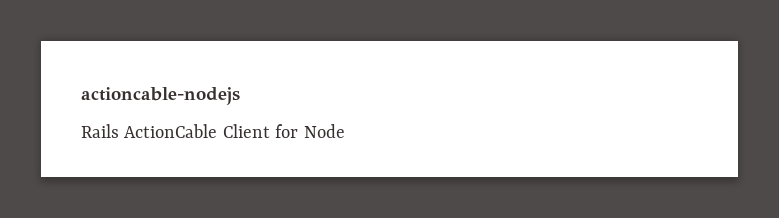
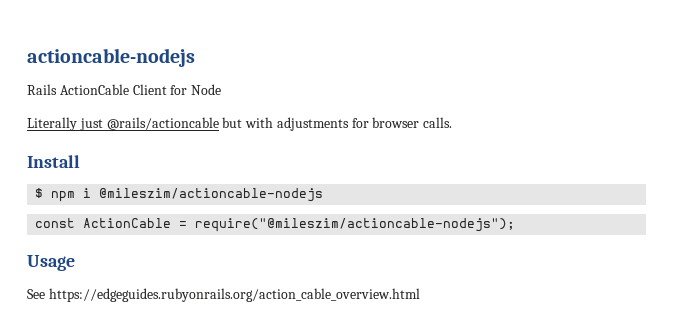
+ Literally just @rails/actioncable but with adjustments for browser calls.
+ Install
+ $ npm i @mileszim/actioncable-nodejs
+ const ActionCable = require("@mileszim/actioncable-nodejs");
+ Usage
+ See https://edgeguides.rubyonrails.org/action_cable_overview.html

